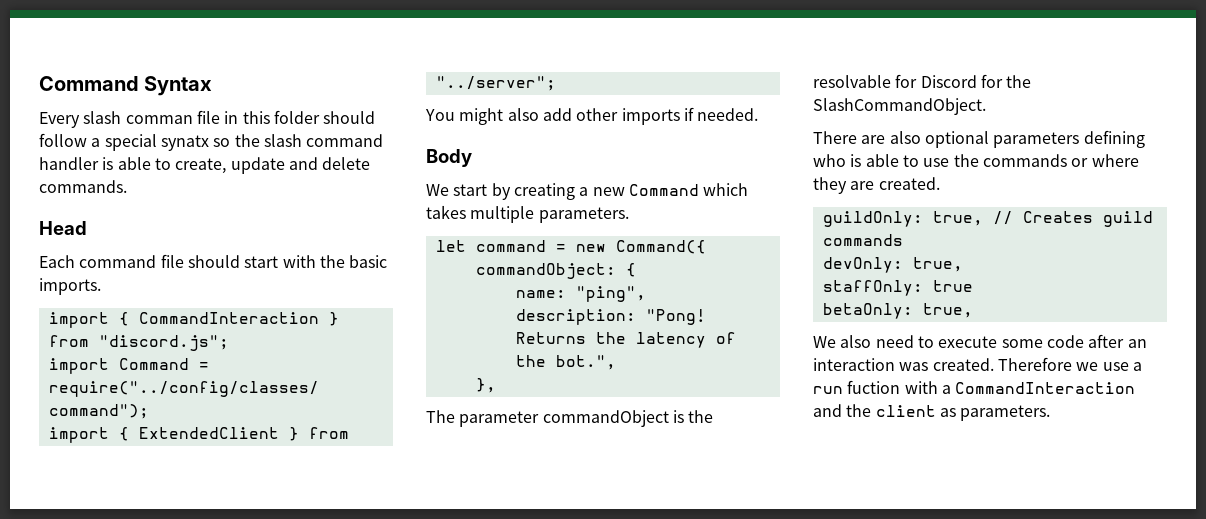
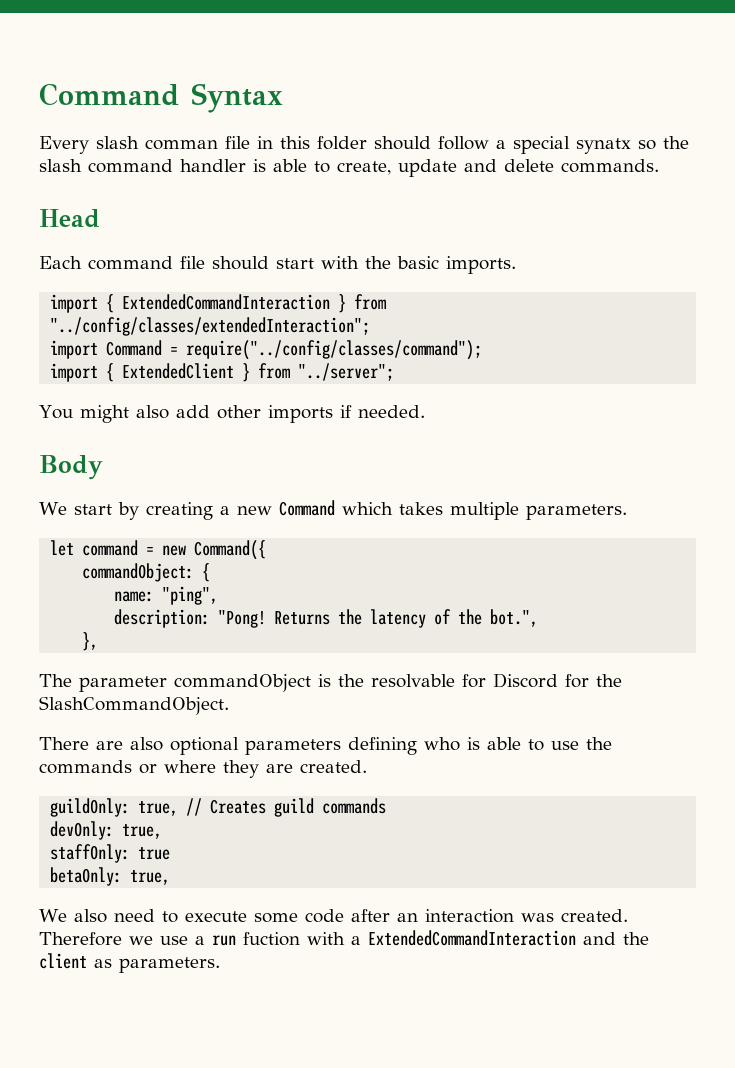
- import { CommandInteraction } from "discord.js";
+ import { ExtendedCommandInteraction } from "../config/classes/extendedInteraction";
- Therefore we use a run fuction with a CommandInteraction and the client as parameters.
+ Therefore we use a run fuction with a ExtendedCommandInteraction and the client as parameters.

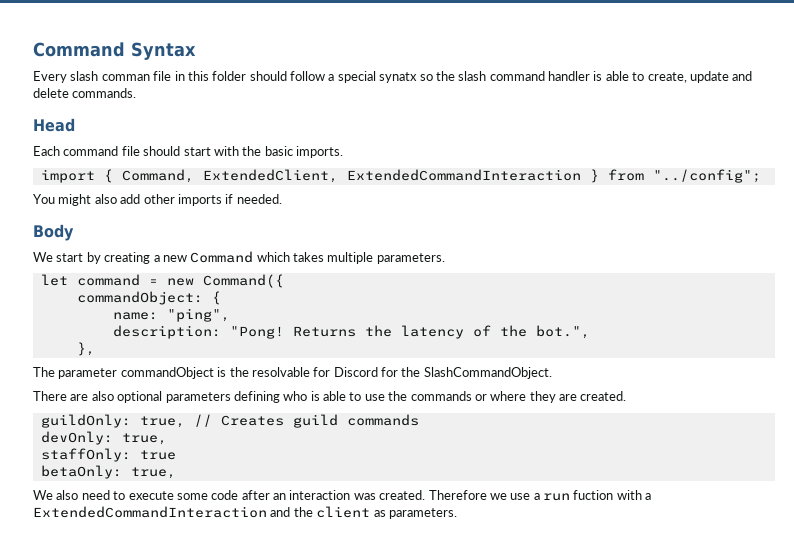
- import { ExtendedCommandInteraction } from "../config/classes/extendedInteraction";
- import Command = require("../config/classes/command");
- import { ExtendedClient } from "../server";
+ import { Command, ExtendedClient, ExtendedCommandInteraction } from "../config";

